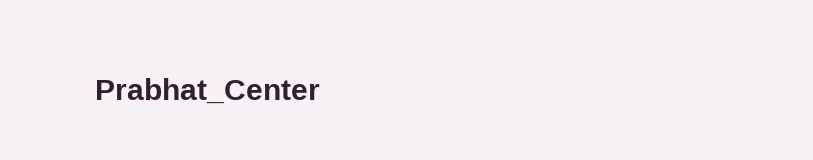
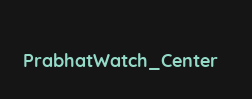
- Prabhat_Center
+ PrabhatWatch_Center

